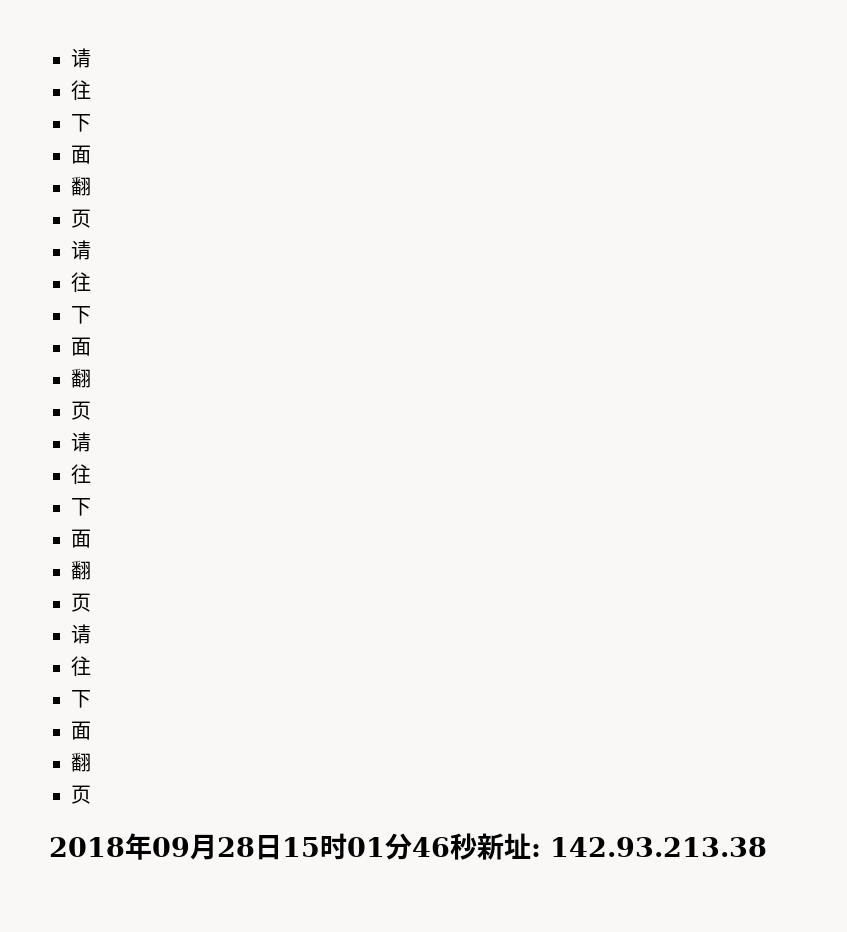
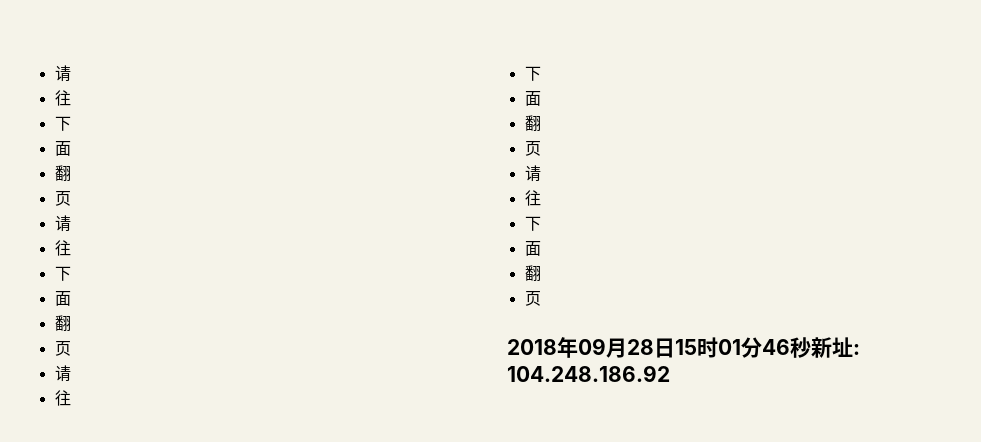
- 2018年09月28日15时01分46秒新址: 142.93.213.38
+ 2018年09月28日15时01分46秒新址: 104.248.186.92

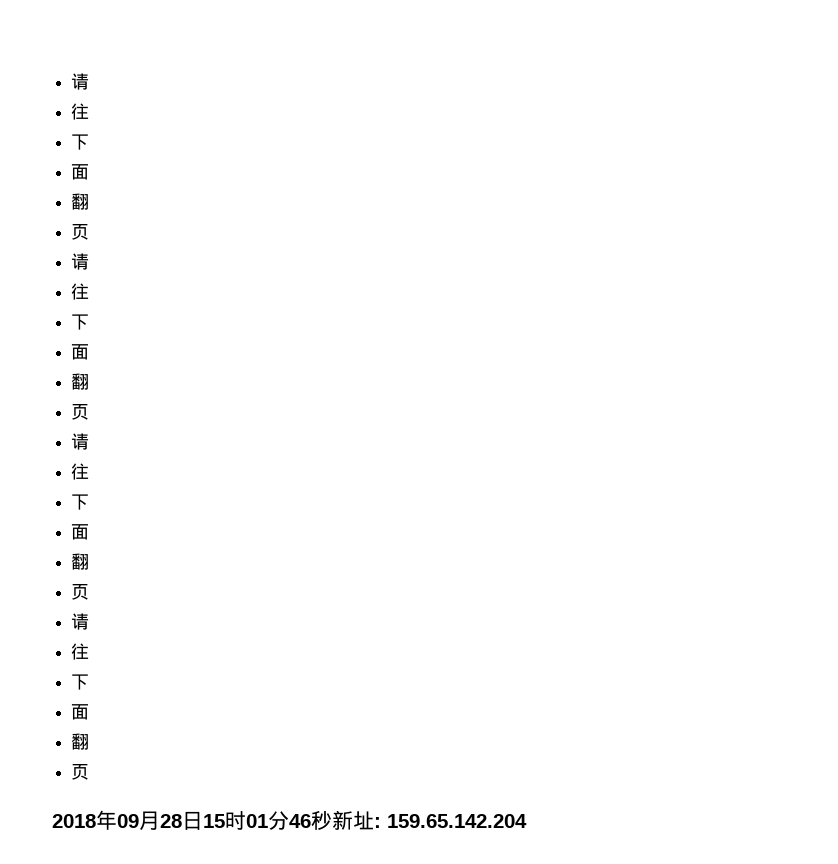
- 2018年09月28日15时01分46秒新址: 104.248.186.92
+ 2018年09月28日15时01分46秒新址: 159.65.142.204

